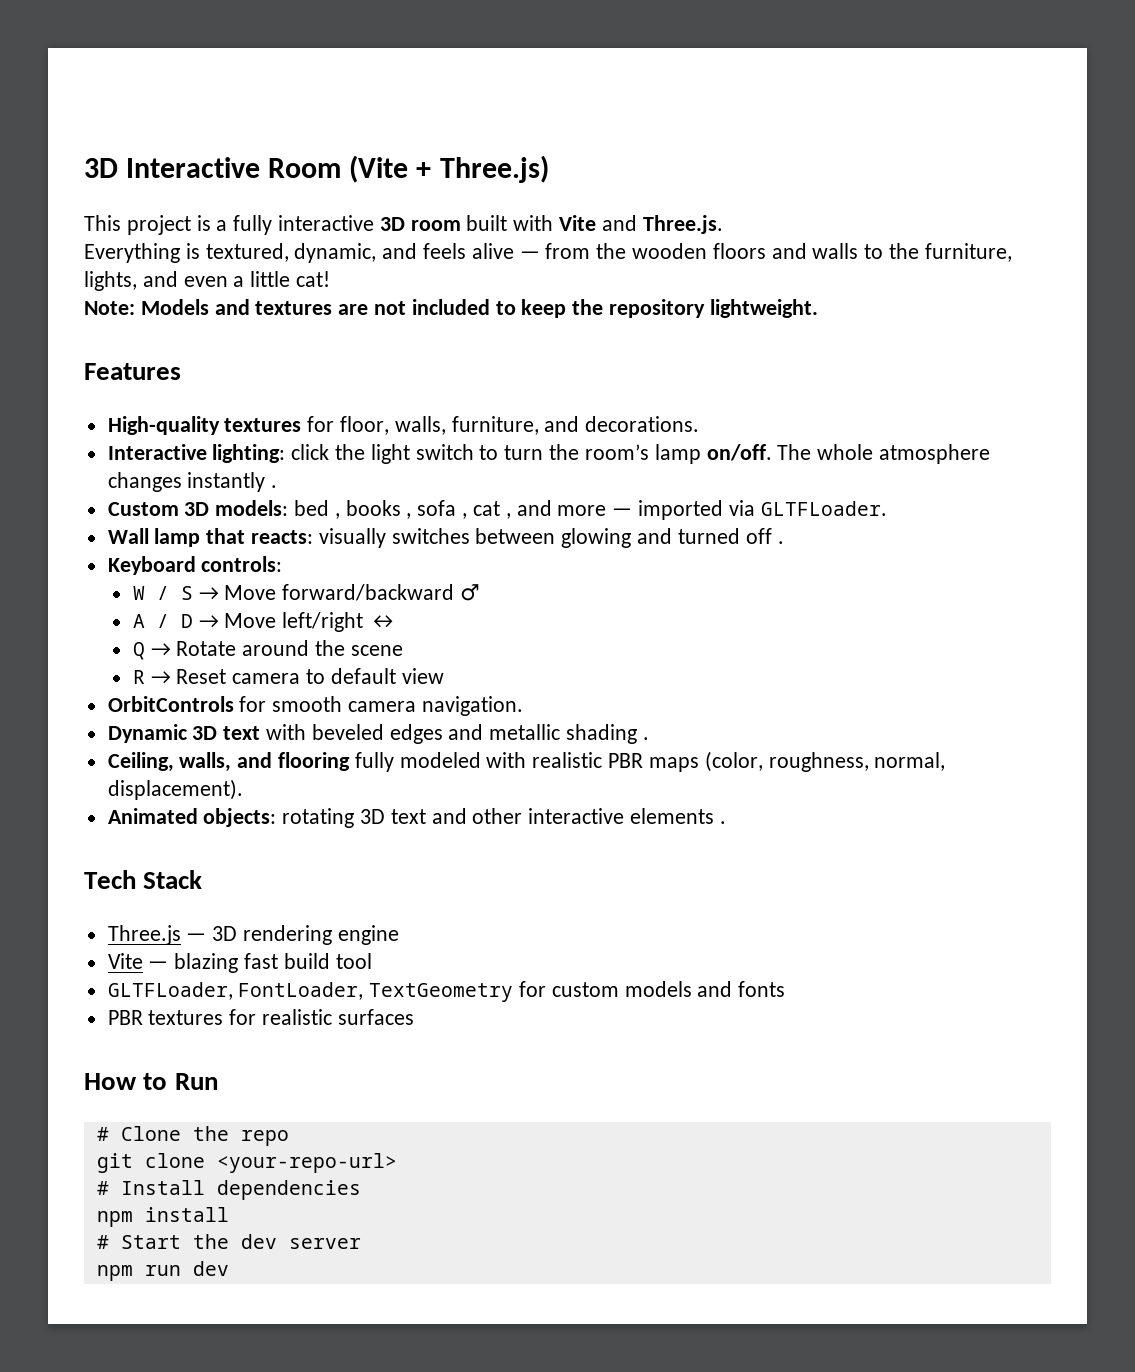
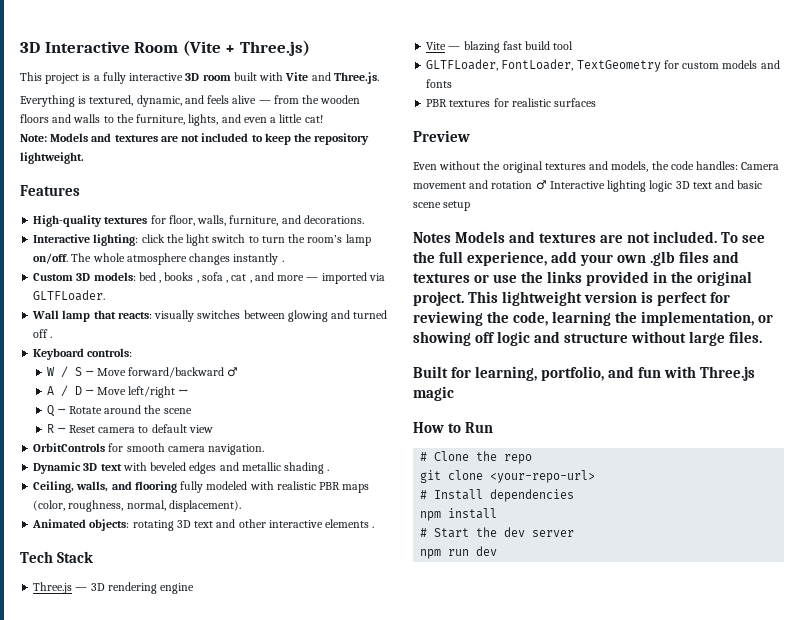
+ Preview
+ Even without the original textures and models, the code handles: Camera movement and rotation ♂ Interactive lighting logic 3D text and basic scene setup
+ Notes Models and textures are not included. To see the full experience, add your own .glb files and textures or use the links provided in the original project. This lightweight version is perfect for reviewing the code, learning the implementation, or showing off logic and structure without large files.
+ Built for learning, portfolio, and fun with Three.js magic

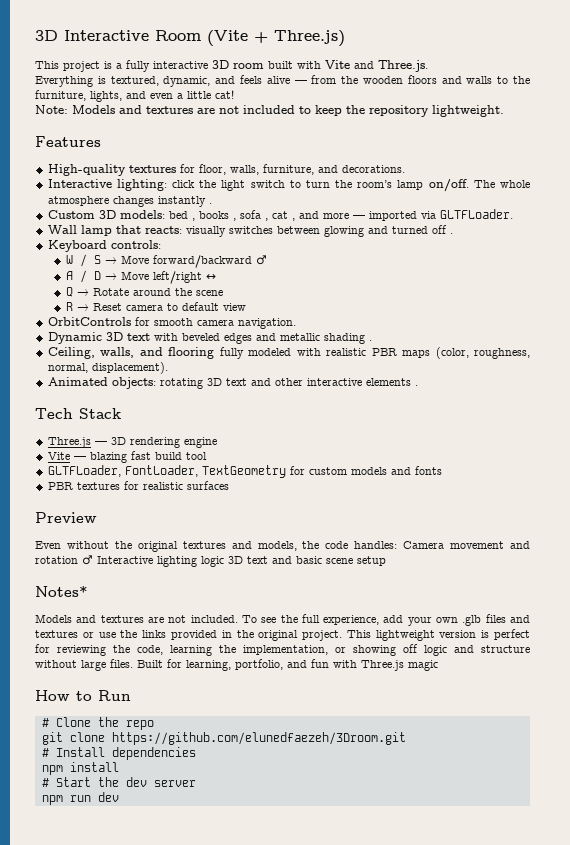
- Notes Models and textures are not included.
+ Notes*
+ Models and textures are not included.
- This lightweight version is perfect for reviewing the code, learning the implementation, or showing off logic and structure without large files.
- Built for learning, portfolio, and fun with Three.js magic
+ This lightweight version is perfect for reviewing the code, learning the implementation, or showing off logic and structure without large files. Built for learning, portfolio, and fun with Three.js magic
- git clone <your-repo-url>
+ git clone https://github.com/elunedfaezeh/3Droom.git

